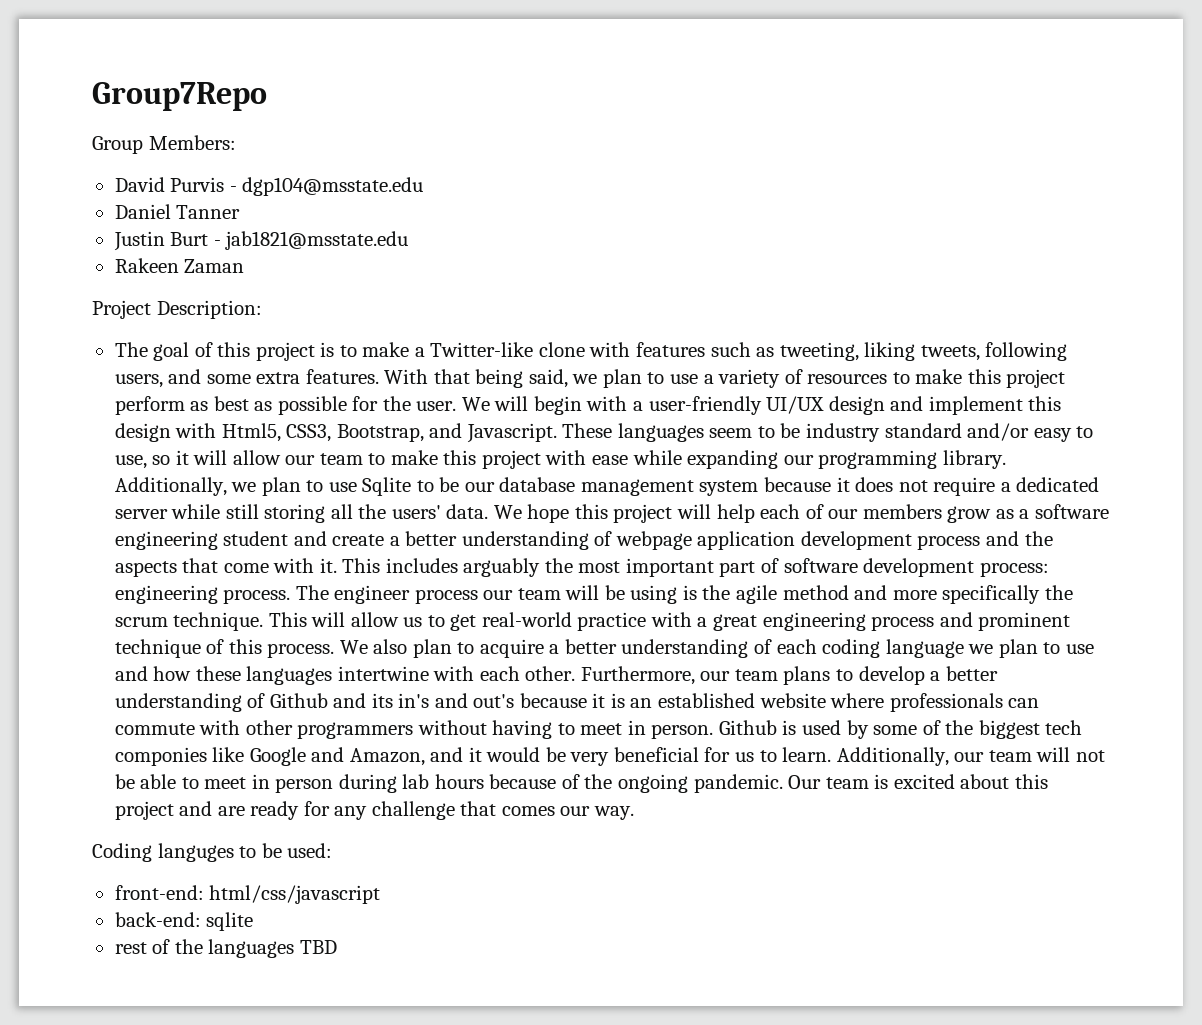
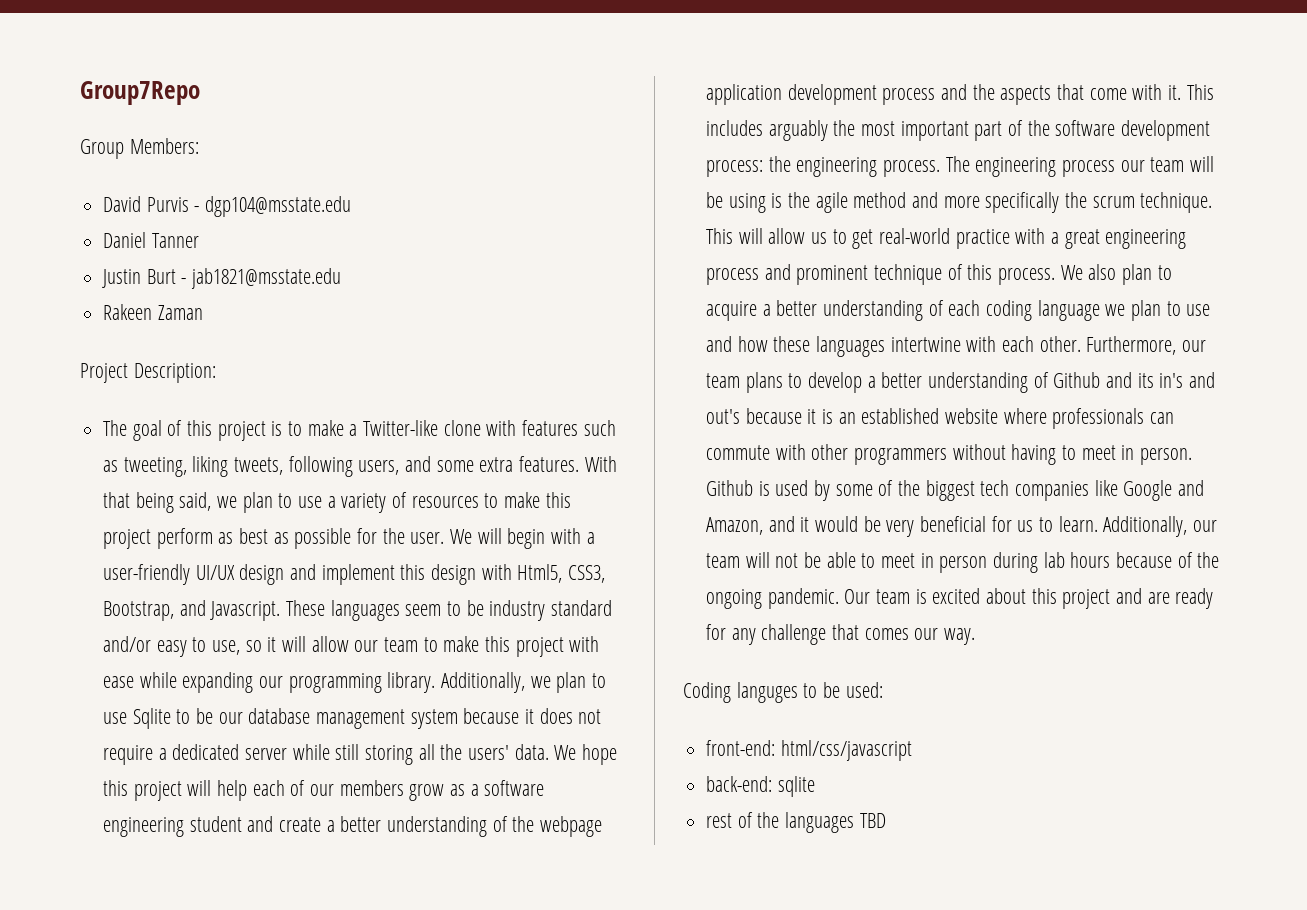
- We hope this project will help each of our members grow as a software engineering student and create a better understanding of webpage application development process and the aspects that come with it.
+ We hope this project will help each of our members grow as a software engineering student and create a better understanding of the webpage application development process and the aspects that come with it.
- This includes arguably the most important part of software development process: engineering process.
+ This includes arguably the most important part of the software development process: the engineering process.
- The engineer process our team will be using is the agile method and more specifically the scrum technique.
+ The engineering process our team will be using is the agile method and more specifically the scrum technique.
- Github is used by some of the biggest tech componies like Google and Amazon, and it would be very beneficial for us to learn.
+ Github is used by some of the biggest tech companies like Google and Amazon, and it would be very beneficial for us to learn.

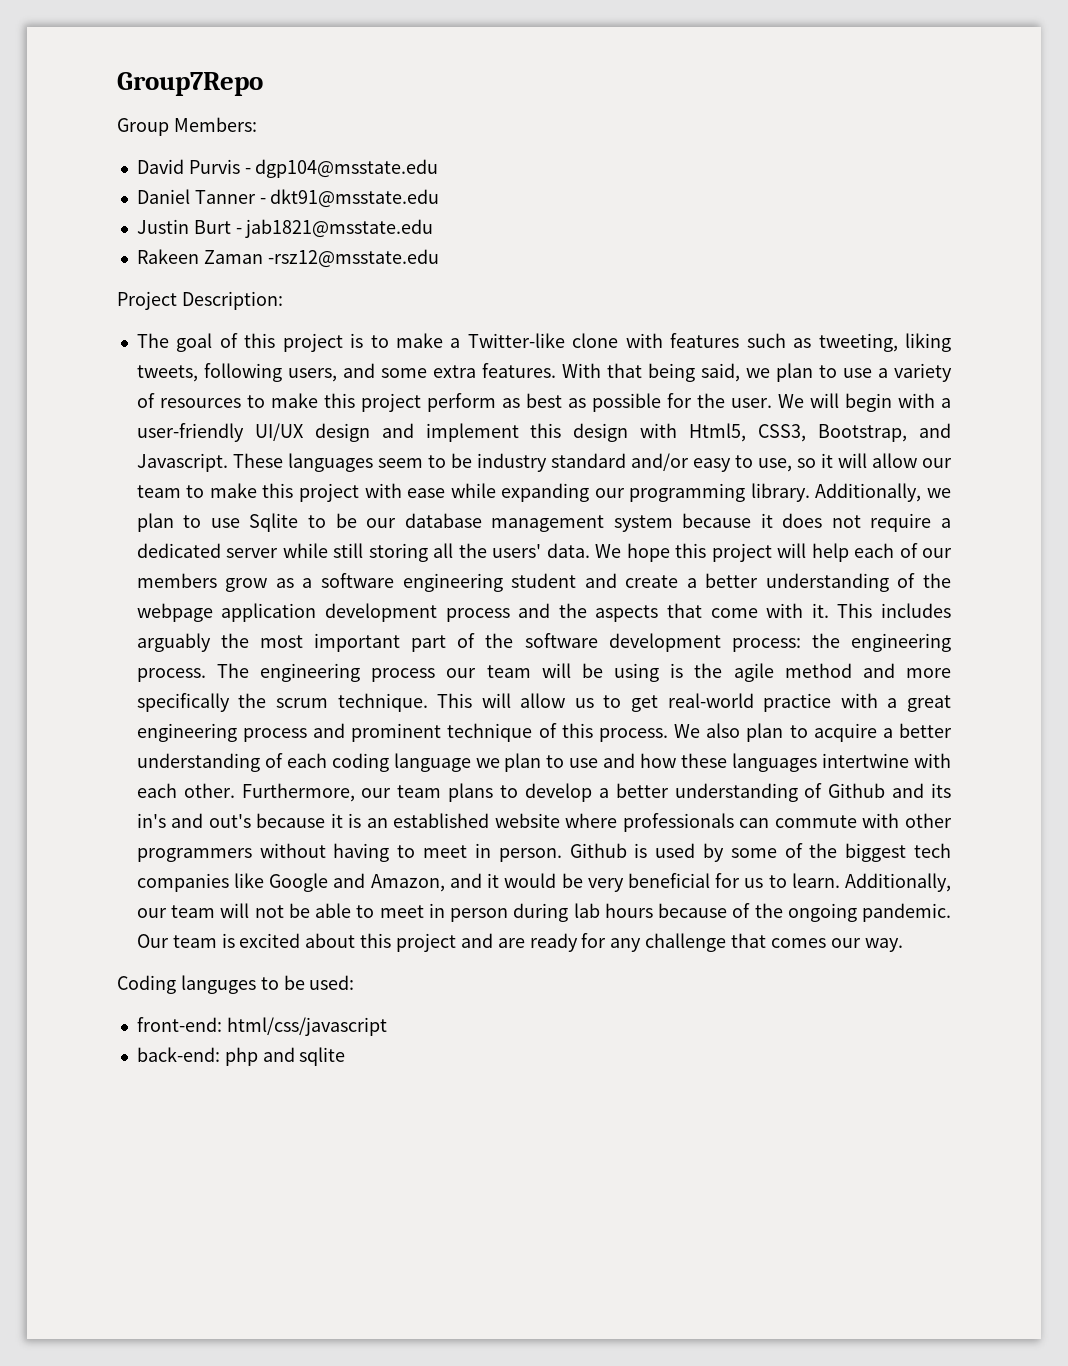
- Daniel Tanner
+ Daniel Tanner - dkt91@msstate.edu
- Rakeen Zaman
+ Rakeen Zaman -rsz12@msstate.edu
- back-end: sqlite
+ back-end: php and sqlite
- rest of the languages TBD

